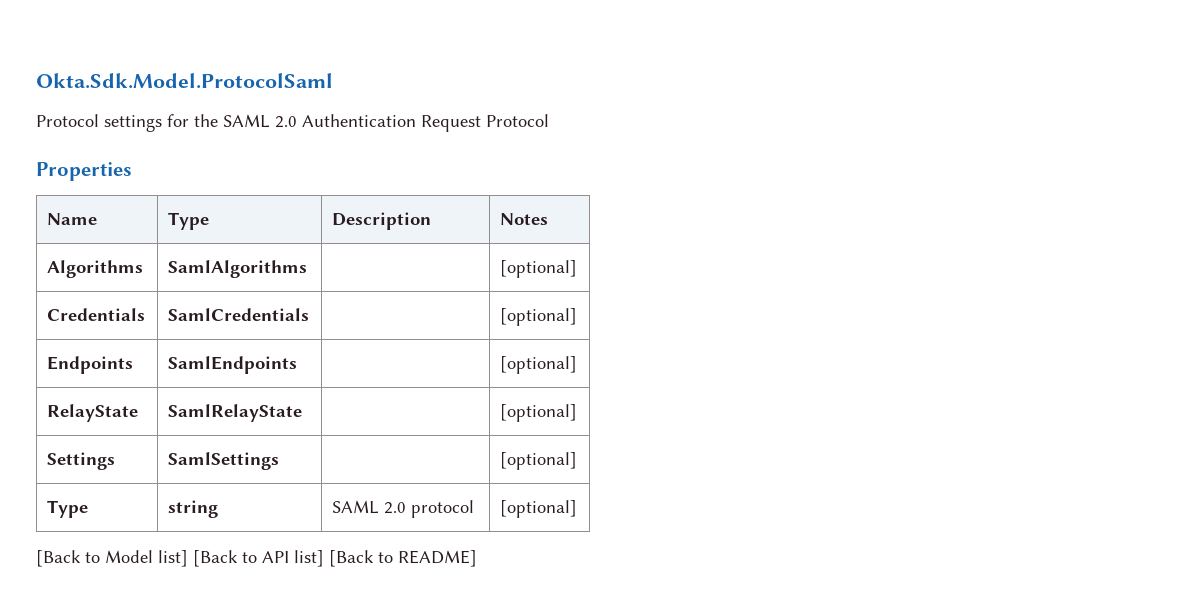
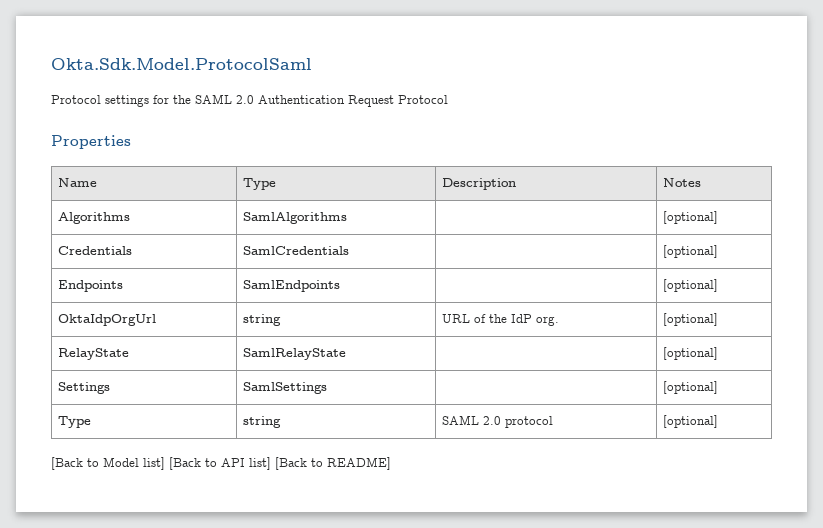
+ OktaIdpOrgUrl | string | URL of the IdP org. | [optional]

